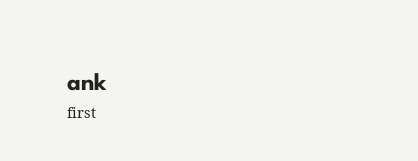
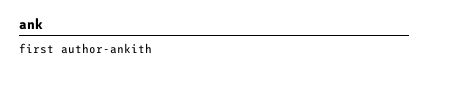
- first
+ first author-ankith

